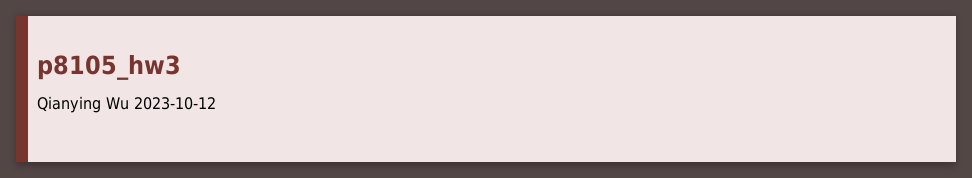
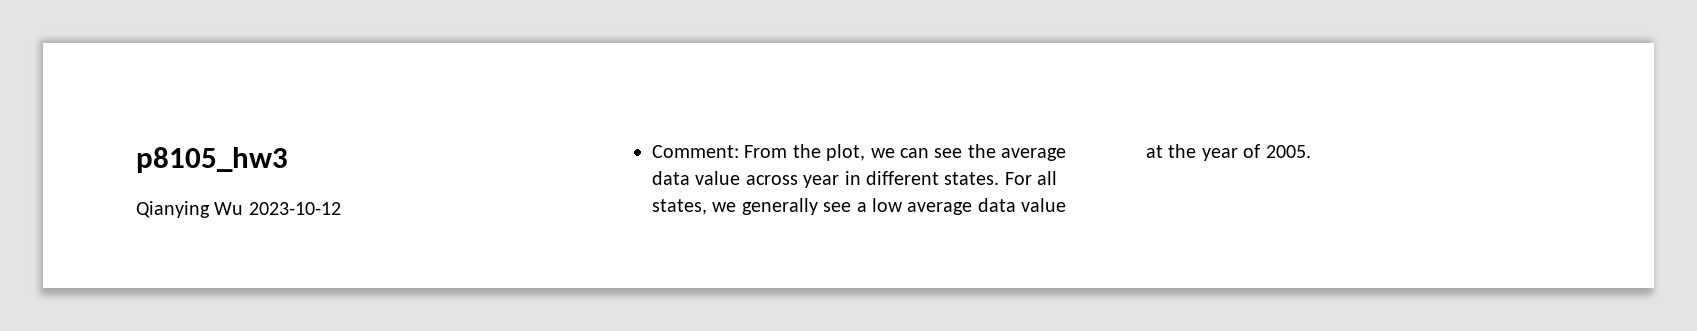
+ Comment: From the plot, we can see the average data value across year in different states. For all states, we generally see a low average data value at the year of 2005.

